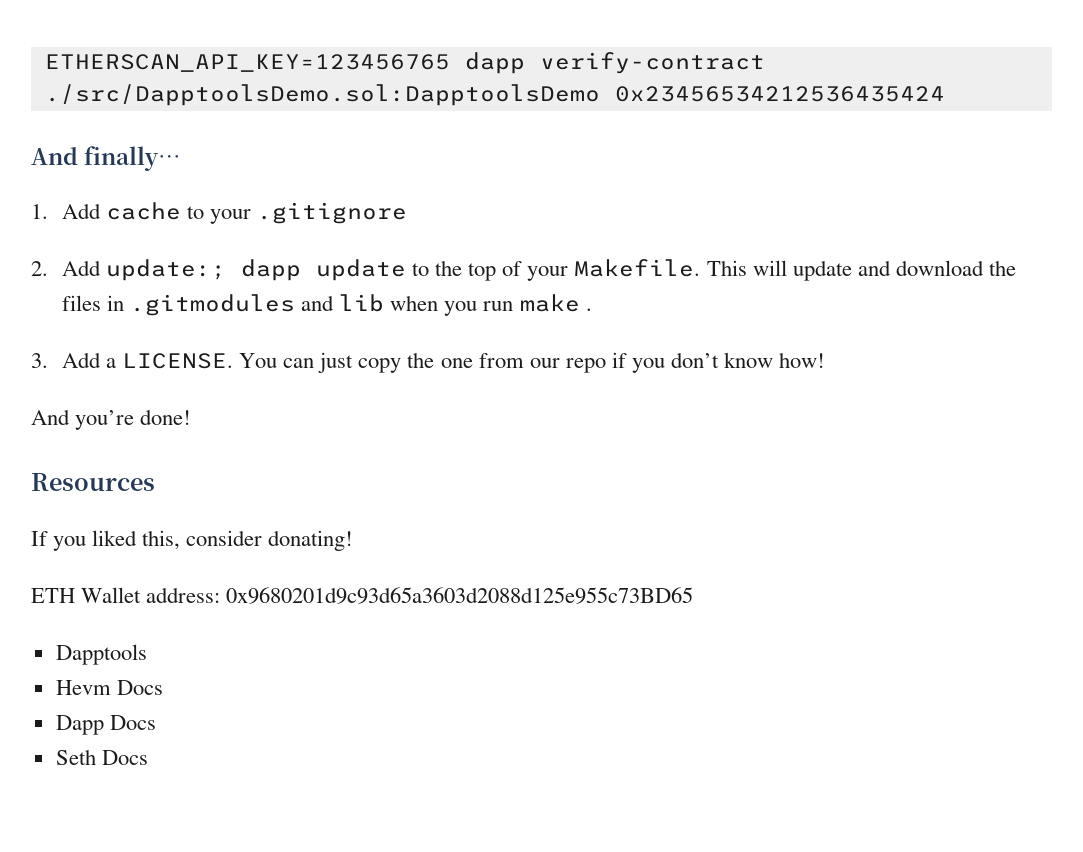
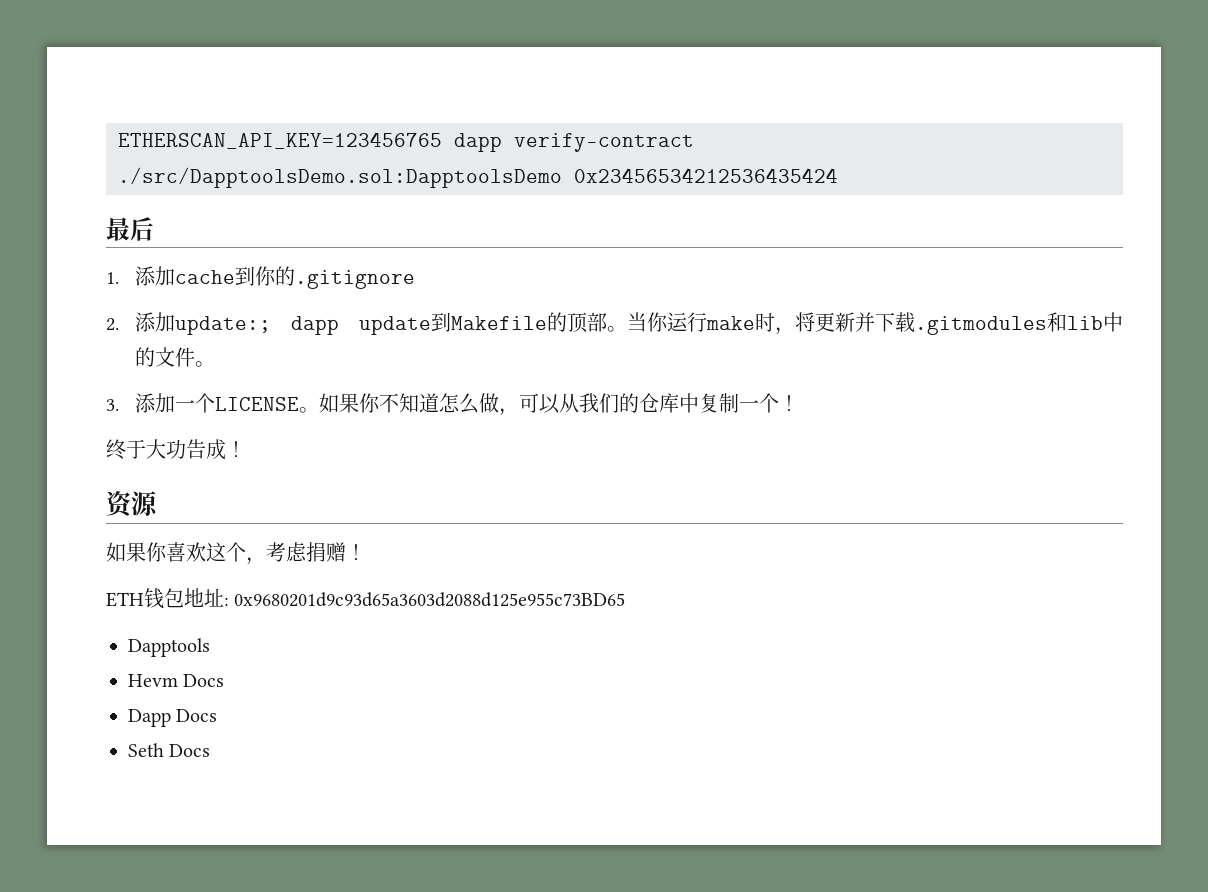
- And finally…
+ 最后
- 1. Add cache to your .gitignore
+ 1.添加cache到你的.gitignore
- 2. Add update:; dapp update to the top of your Makefile. This will update and download the files in .gitmodules and lib when you run make .
- 3. Add a LICENSE. You can just copy the one from our repo if you don’t know how!
- And you’re done!
- Resources
- If you liked this, consider donating!
- ETH Wallet address: 0x9680201d9c93d65a3603d2088d125e955c73BD65
+ 2.添加update:; dapp update到Makefile的顶部。当你运行make时，将更新并下载.gitmodules和lib中的文件。
+ 3.添加一个LICENSE。如果你不知道怎么做，可以从我们的仓库中复制一个！
+ 终于大功告成！
+ 资源
+ 如果你喜欢这个，考虑捐赠！
+ ETH钱包地址: 0x9680201d9c93d65a3603d2088d125e955c73BD65

